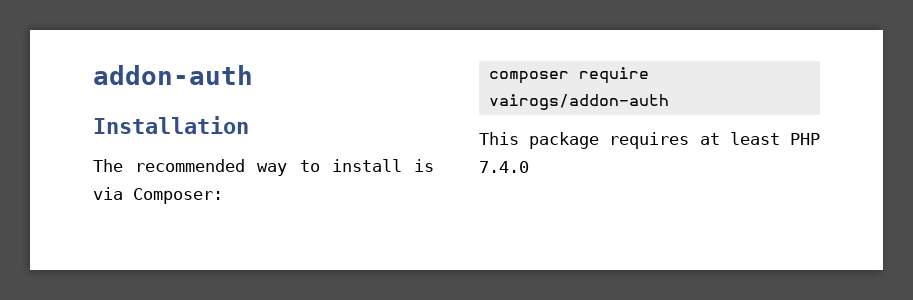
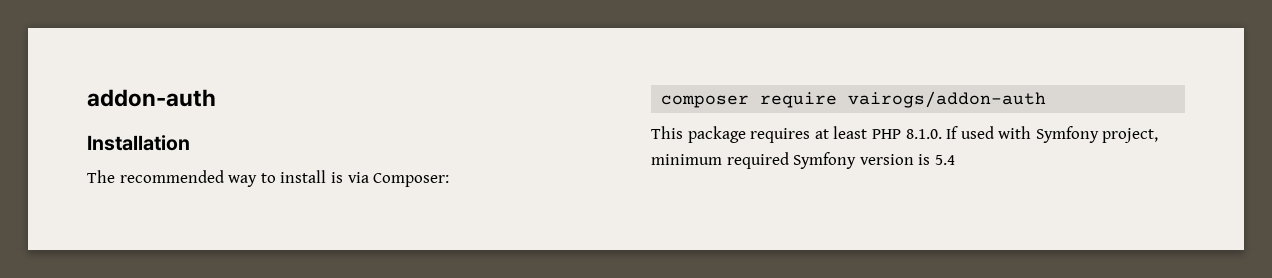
- This package requires at least PHP 7.4.0
+ This package requires at least PHP 8.1.0. If used with Symfony project, minimum required Symfony version is 5.4

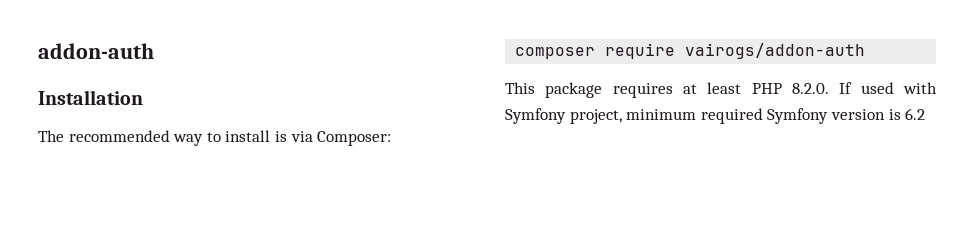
- This package requires at least PHP 8.1.0. If used with Symfony project, minimum required Symfony version is 5.4
+ This package requires at least PHP 8.2.0. If used with Symfony project, minimum required Symfony version is 6.2

